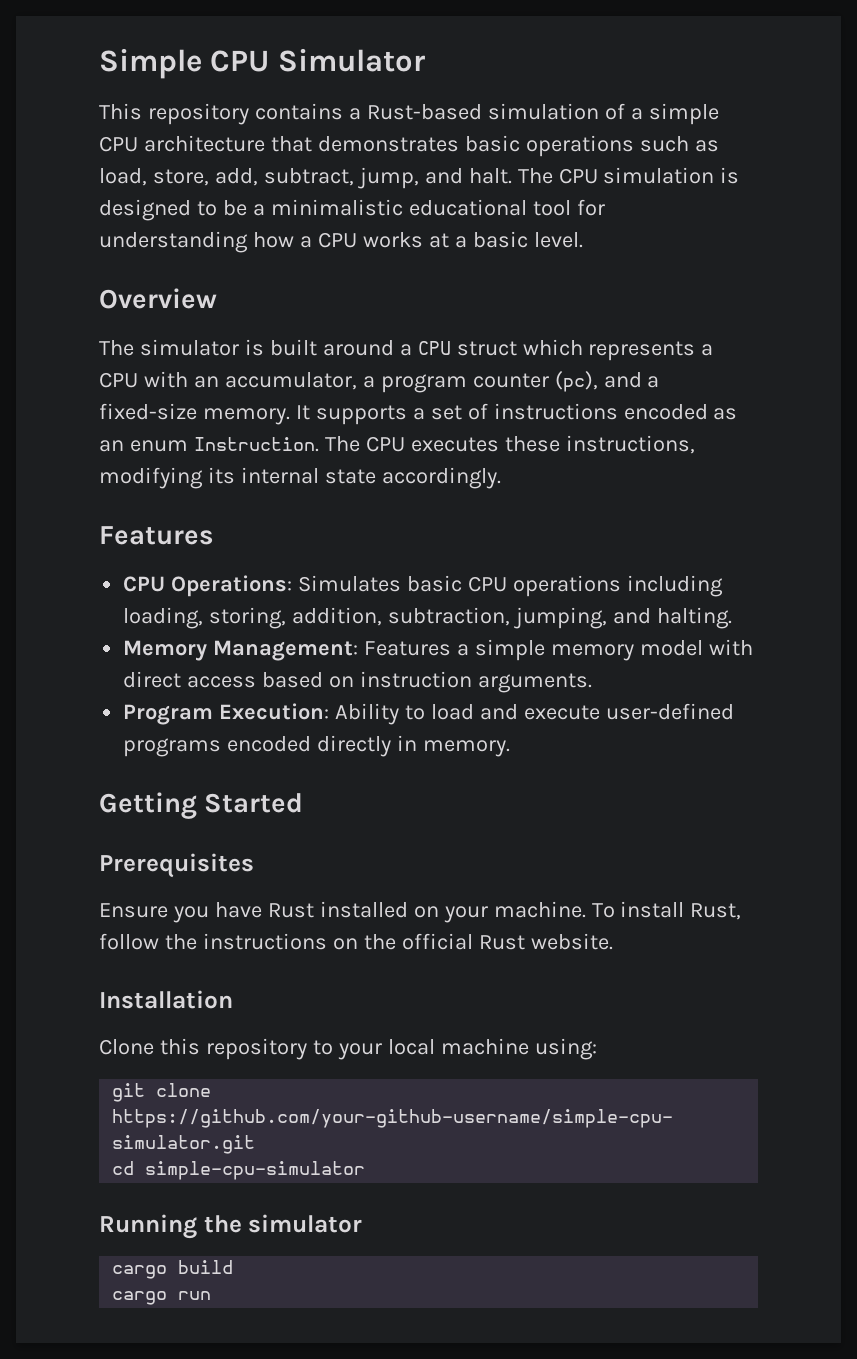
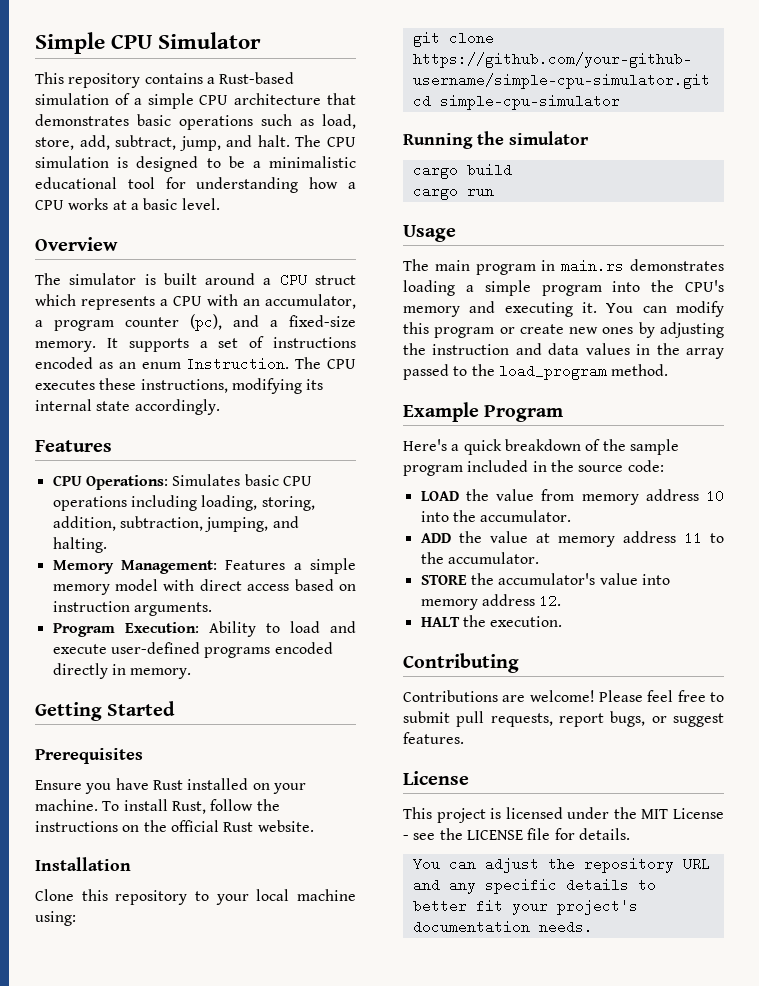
+ Usage
+ The main program in main.rs demonstrates loading a simple program into the CPU's memory and executing it. You can modify this program or create new ones by adjusting the instruction and data values in the array passed to the load_program method.
+ Example Program
+ Here's a quick breakdown of the sample program included in the source code:
+ LOAD the value from memory address 10 into the accumulator.
+ ADD the value at memory address 11 to the accumulator.
+ STORE the accumulator's value into memory address 12.
+ HALT the execution.
+ Contributing
+ Contributions are welcome! Please feel free to submit pull requests, report bugs, or suggest features.
+ License
+ This project is licensed under the MIT License - see the LICENSE file for details.
+ You can adjust the repository URL and any specific details to better fit your project's documentation needs.

